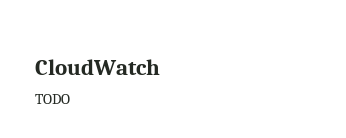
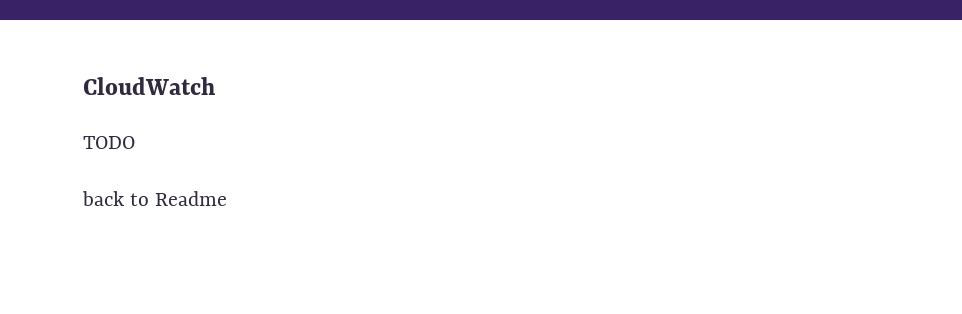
+ back to Readme

